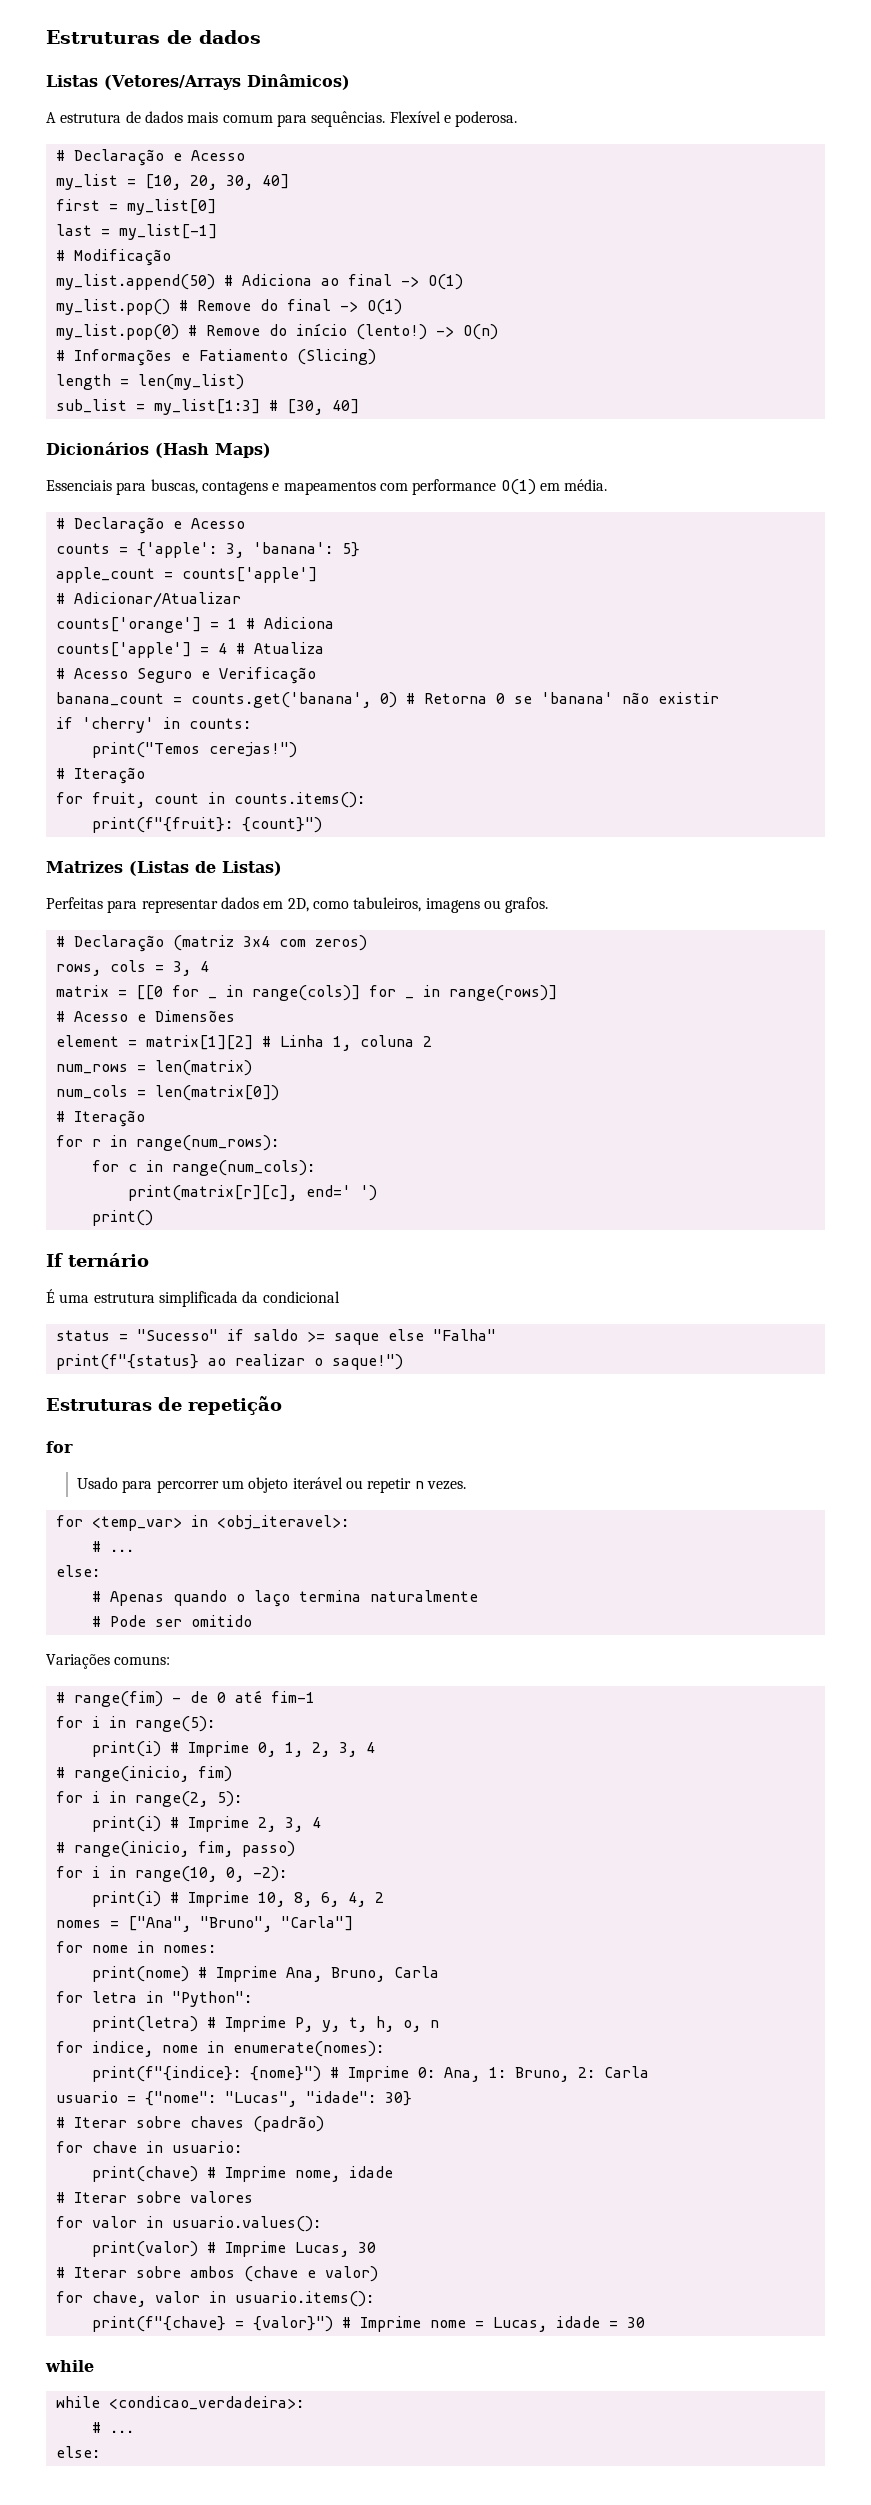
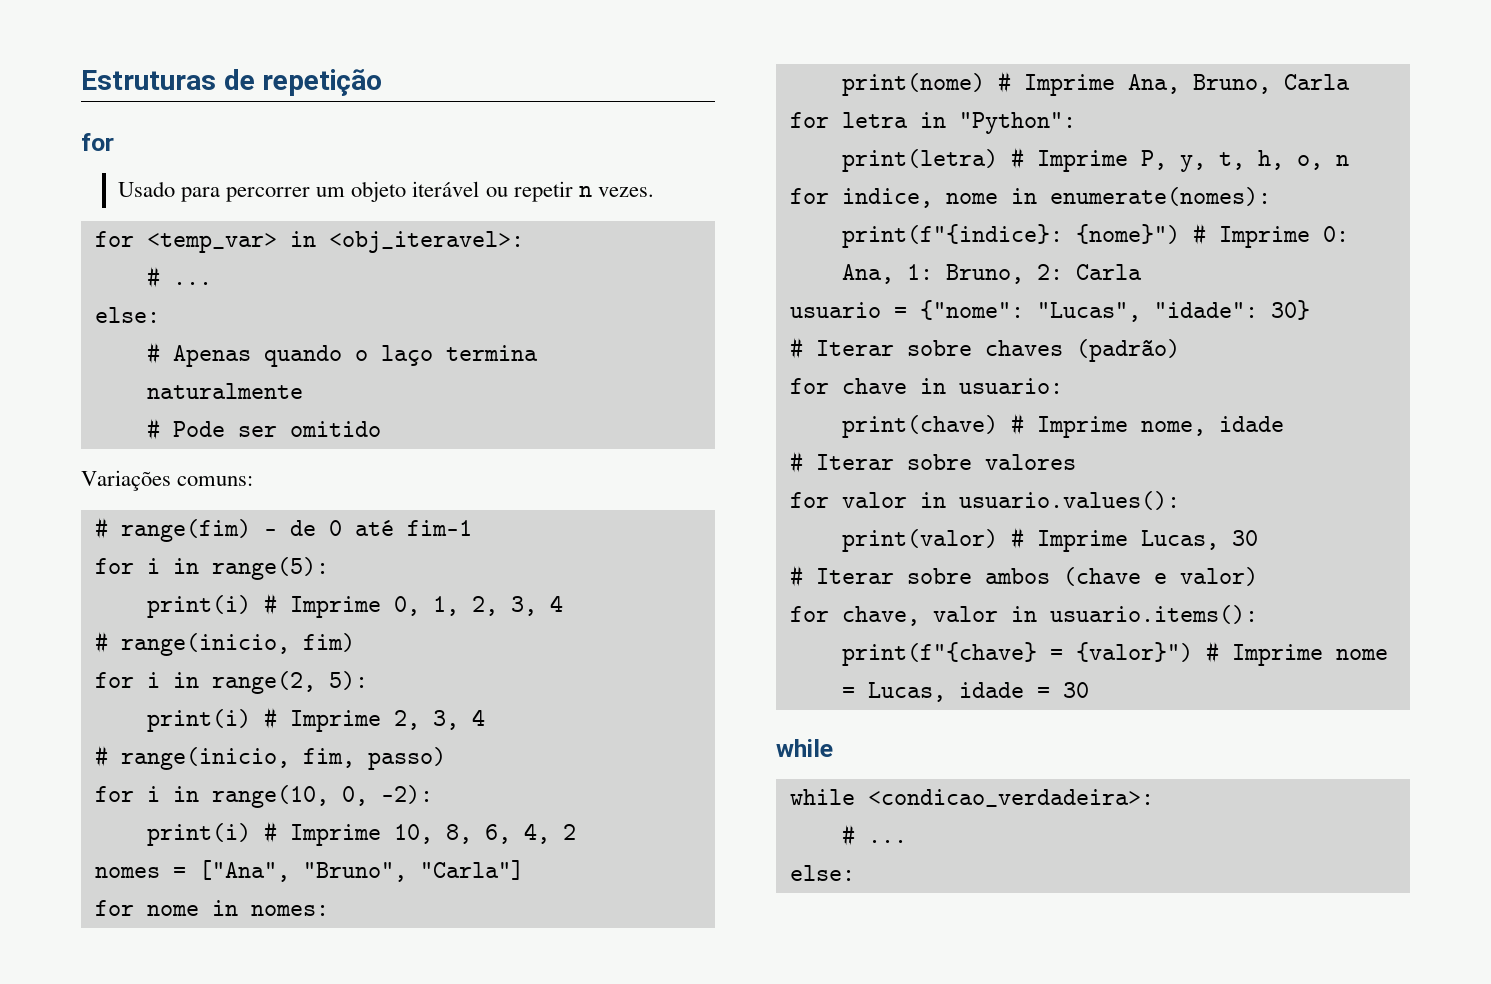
- Estruturas de dados
- Listas (Vetores/Arrays Dinâmicos)
- A estrutura de dados mais comum para sequências. Flexível e poderosa.
- # Declaração e Acesso
- my_list = [10, 20, 30, 40]
- first = my_list[0]
- last = my_list[-1]
- # Modificação
- my_list.append(50) # Adiciona ao final -> O(1)
- my_list.pop() # Remove do final -> O(1)
- my_list.pop(0) # Remove do início (lento!) -> O(n)
- # Informações e Fatiamento (Slicing)
- length = len(my_list)
- sub_list = my_list[1:3] # [30, 40]
- Dicionários (Hash Maps)
- Essenciais para buscas, contagens e mapeamentos com performance O(1) em média.
- # Declaração e Acesso
- counts = {'apple': 3, 'banana': 5}
- apple_count = counts['apple']
- # Adicionar/Atualizar
- counts['orange'] = 1 # Adiciona
- counts['apple'] = 4 # Atualiza
- # Acesso Seguro e Verificação
- banana_count = counts.get('banana', 0) # Retorna 0 se 'banana' não existir
- if 'cherry' in counts:
- print("Temos cerejas!")
- # Iteração
- for fruit, count in counts.items():
- print(f"{fruit}: {count}")
- Matrizes (Listas de Listas)
- Perfeitas para representar dados em 2D, como tabuleiros, imagens ou grafos.
- # Declaração (matriz 3x4 com zeros)
- rows, cols = 3, 4
- matrix = [[0 for _ in range(cols)] for _ in range(rows)]
- # Acesso e Dimensões
- element = matrix[1][2] # Linha 1, coluna 2
- num_rows = len(matrix)
- num_cols = len(matrix[0])
- # Iteração
- for r in range(num_rows):
- for c in range(num_cols):
- print(matrix[r][c], end=' ')
- print()
- If ternário
- É uma estrutura simplificada da condicional
- status = "Sucesso" if saldo >= saque else "Falha"
- print(f"{status} ao realizar o saque!")

